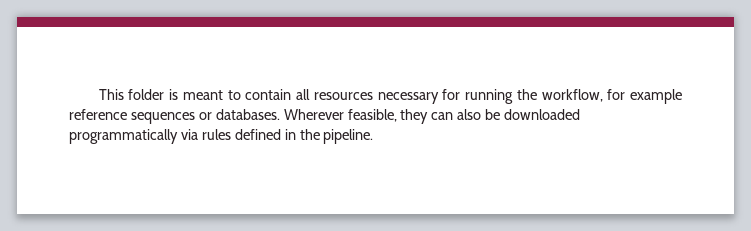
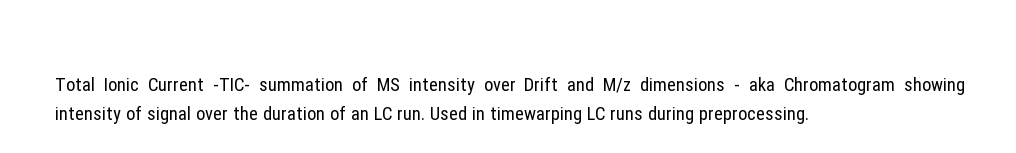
- This folder is meant to contain all resources necessary for running the workflow, for example reference sequences or databases. Wherever feasible, they can also be downloaded programmatically via rules defined in the pipeline.
+ Total Ionic Current -TIC- summation of MS intensity over Drift and M/z dimensions - aka Chromatogram showing intensity of signal over the duration of an LC run. Used in timewarping LC runs during preprocessing.

